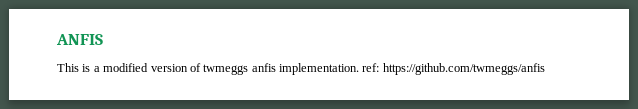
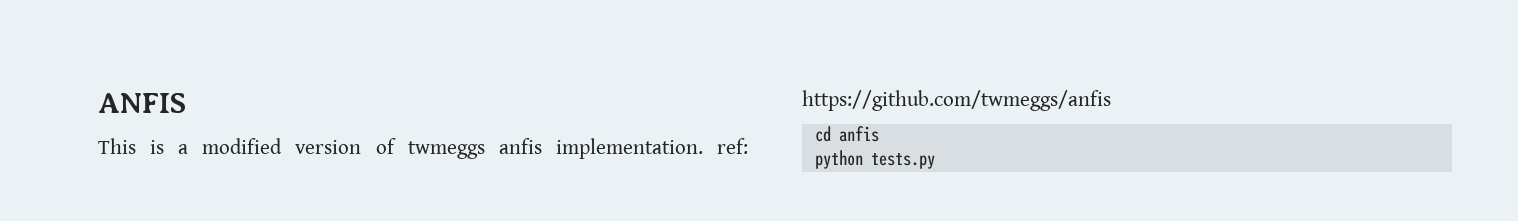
+ cd anfis
+ python tests.py

